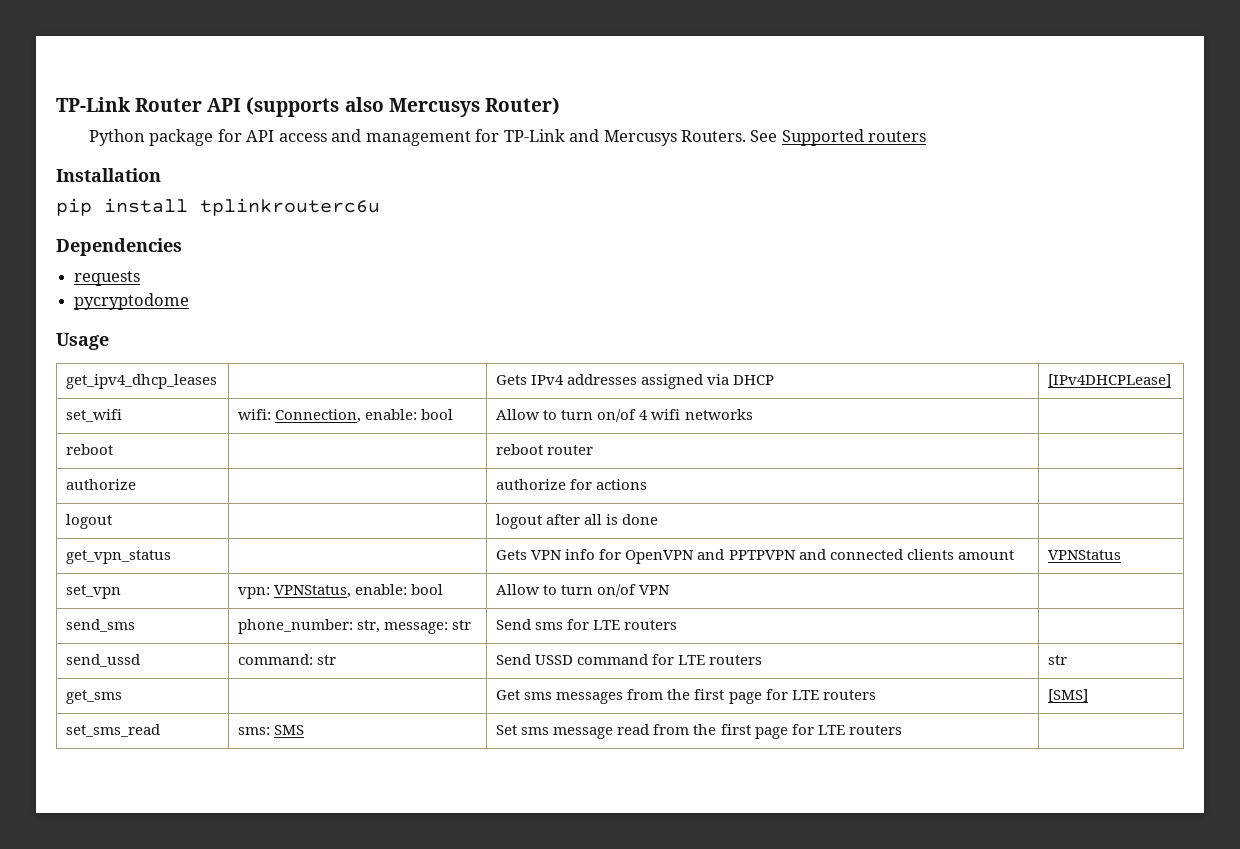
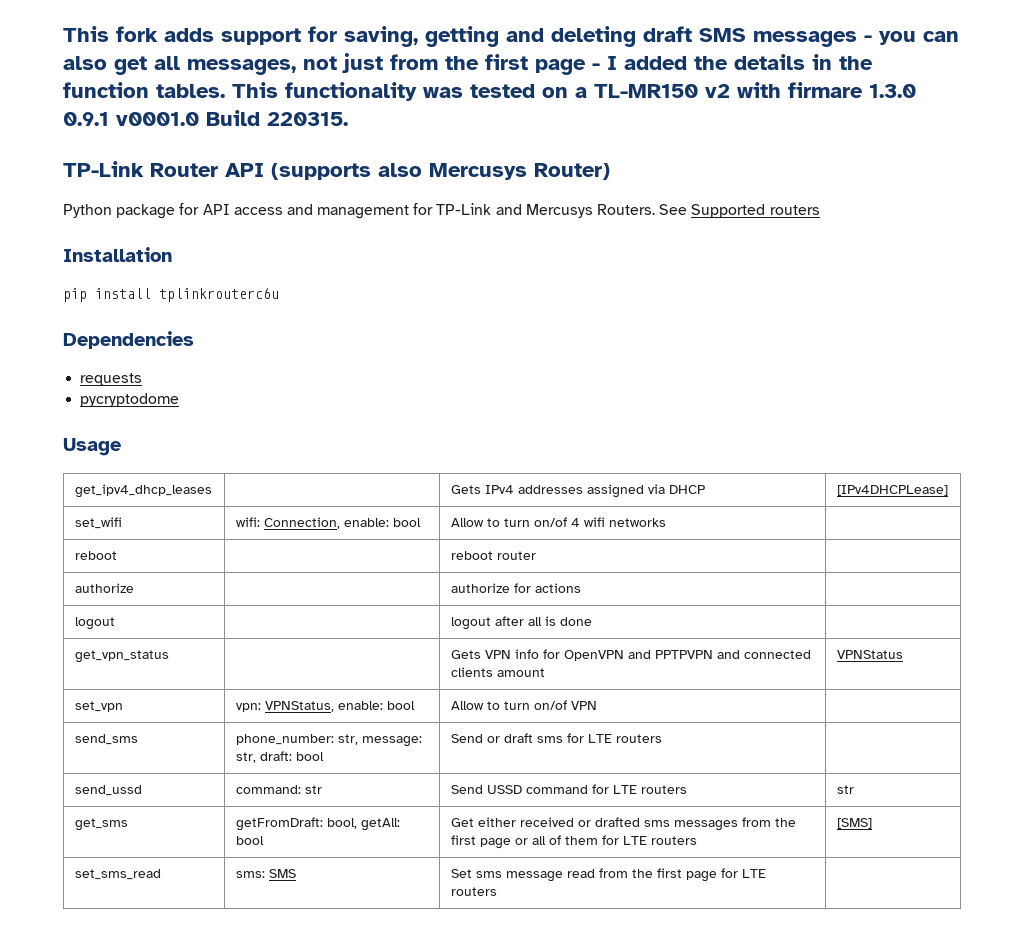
+ This fork adds support for saving, getting and deleting draft SMS messages - you can also get all messages, not just from the first page - I added the details in the function tables. This functionality was tested on a TL-MR150 v2 with firmare 1.3.0 0.9.1 v0001.0 Build 220315.
- send_sms | phone_number: str, message: str | Send sms for LTE routers |
+ send_sms | phone_number: str, message: str, draft: bool | Send or draft sms for LTE routers |
- get_sms | | Get sms messages from the first page for LTE routers | [SMS]
+ get_sms | getFromDraft: bool, getAll: bool | Get either received or drafted sms messages from the first page or all of them for LTE routers | [SMS]

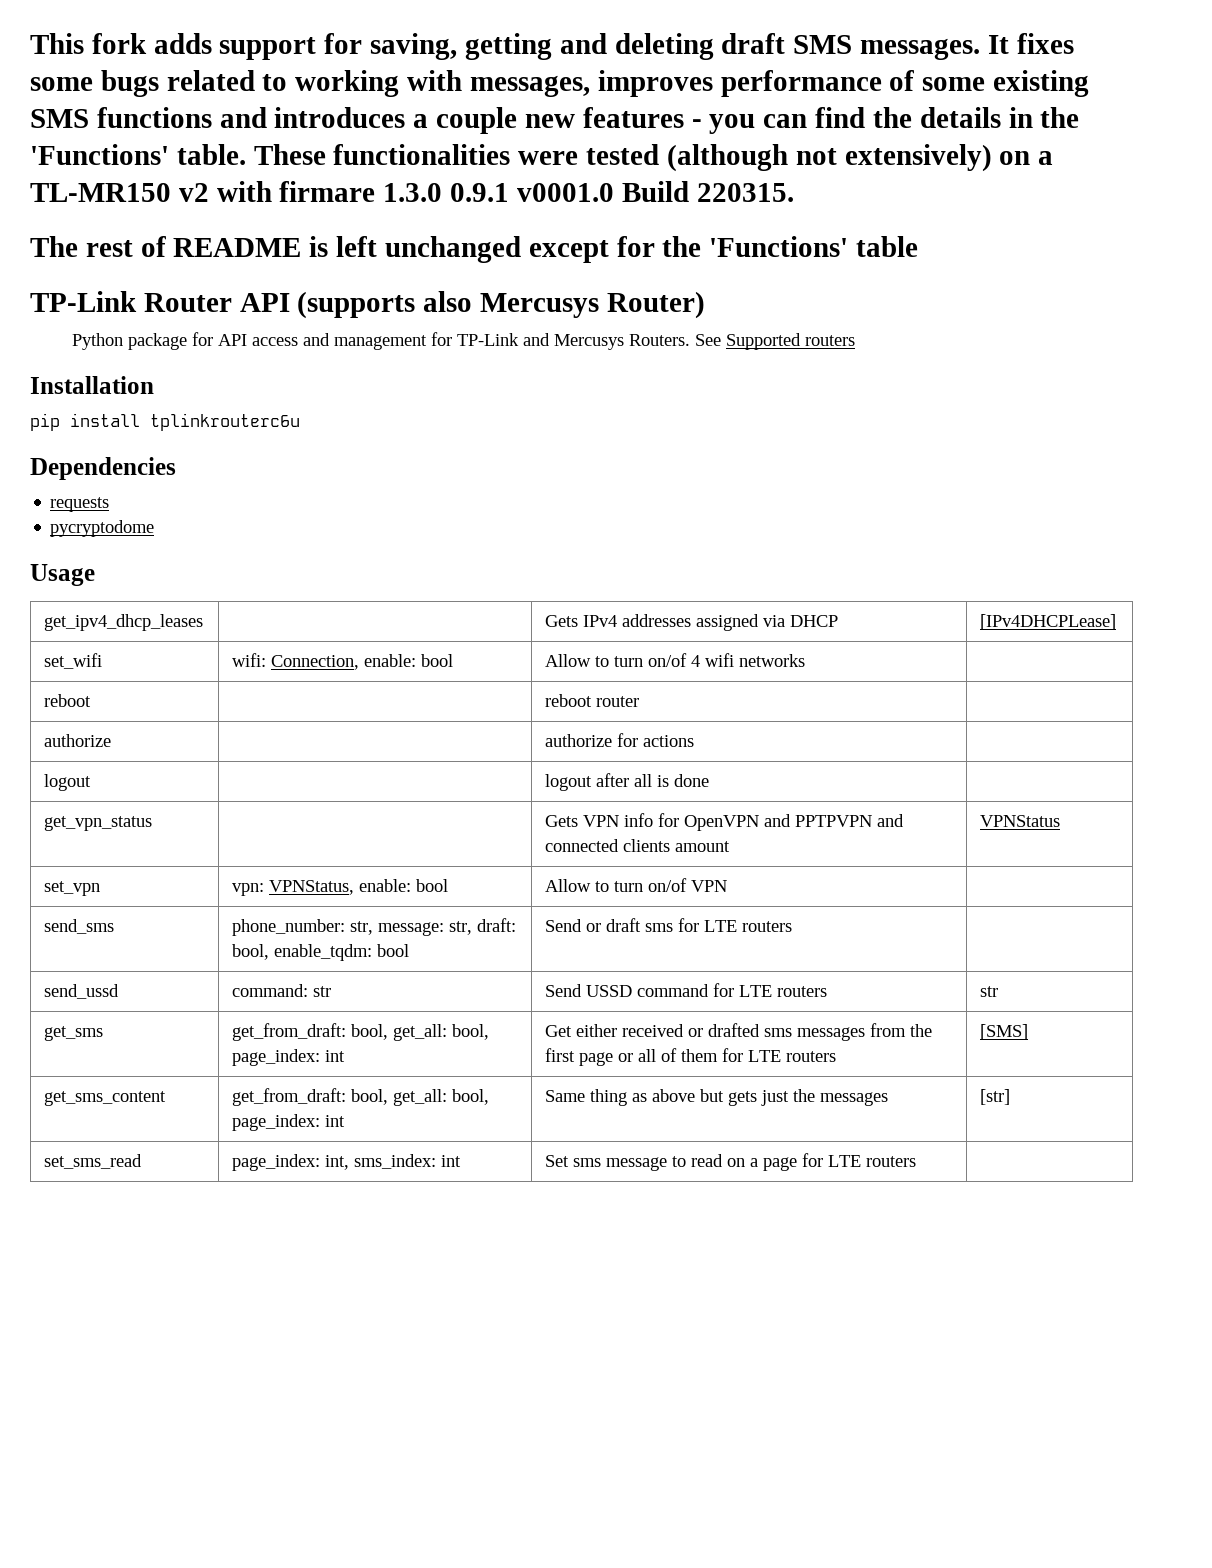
- This fork adds support for saving, getting and deleting draft SMS messages - you can also get all messages, not just from the first page - I added the details in the function tables. This functionality was tested on a TL-MR150 v2 with firmare 1.3.0 0.9.1 v0001.0 Build 220315.
+ This fork adds support for saving, getting and deleting draft SMS messages. It fixes some bugs related to working with messages, improves performance of some existing SMS functions and introduces a couple new features - you can find the details in the 'Functions' table. These functionalities were tested (although not extensively) on a TL-MR150 v2 with firmare 1.3.0 0.9.1 v0001.0 Build 220315.
+ The rest of README is left unchanged except for the 'Functions' table
- send_sms | phone_number: str, message: str, draft: bool | Send or draft sms for LTE routers |
+ send_sms | phone_number: str, message: str, draft: bool, enable_tqdm: bool | Send or draft sms for LTE routers |
- get_sms | getFromDraft: bool, getAll: bool | Get either received or drafted sms messages from the first page or all of them for LTE routers | [SMS]
+ get_sms | get_from_draft: bool, get_all: bool, page_index: int | Get either received or drafted sms messages from the first page or all of them for LTE routers | [SMS]
- set_sms_read | sms: SMS | Set sms message read from the first page for LTE routers |
+ get_sms_content | get_from_draft: bool, get_all: bool, page_index: int | Same thing as above but gets just the messages | [str]
+ set_sms_read | page_index: int, sms_index: int | Set sms message to read on a page for LTE routers |

